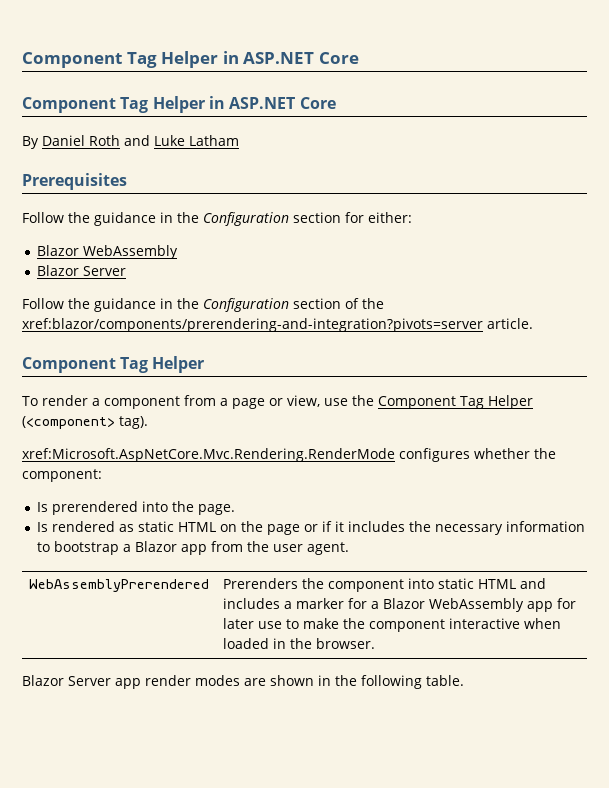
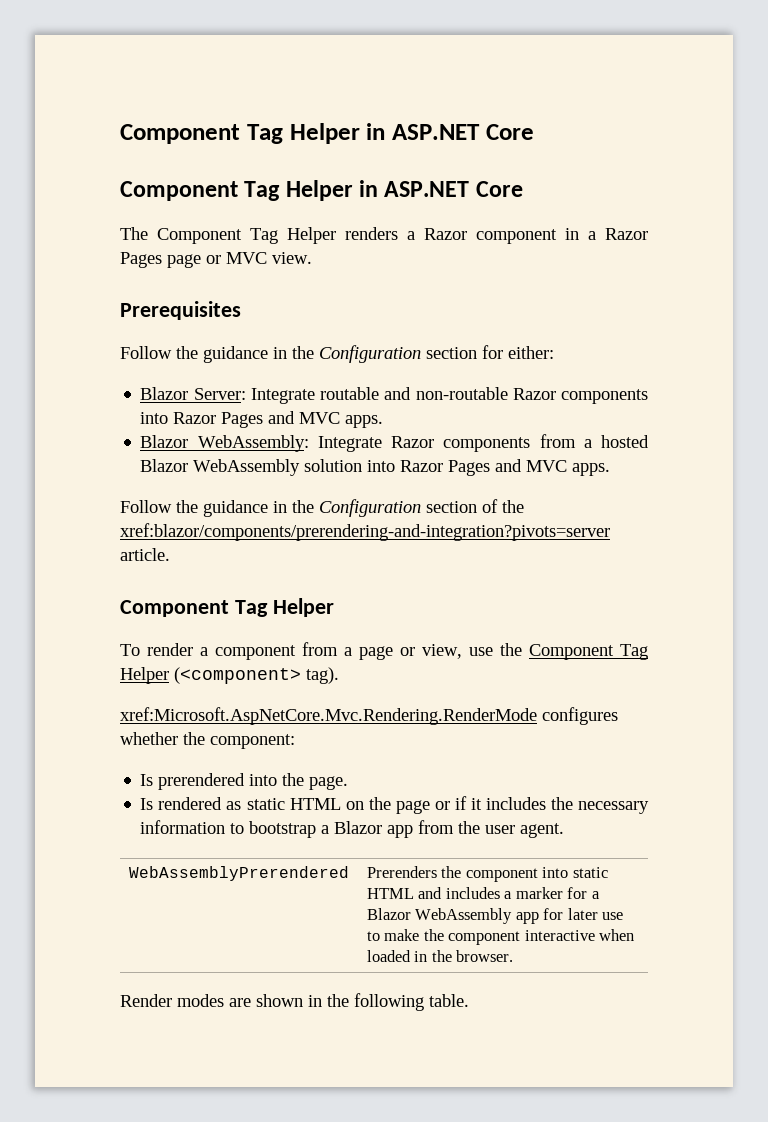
- By Daniel Roth and Luke Latham
+ The Component Tag Helper renders a Razor component in a Razor Pages page or MVC view.
  Follow the guidance in the Configuration section for either:
- Blazor WebAssembly
- Blazor Server
+ Blazor Server: Integrate routable and non-routable Razor components into Razor Pages and MVC apps.
+ Blazor WebAssembly: Integrate Razor components from a hosted Blazor WebAssembly solution into Razor Pages and MVC apps.
- Blazor Server app render modes are shown in the following table.
+ Render modes are shown in the following table.

